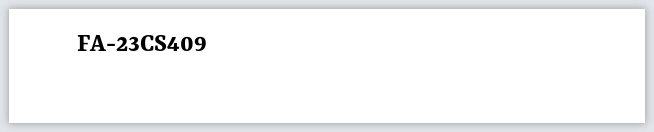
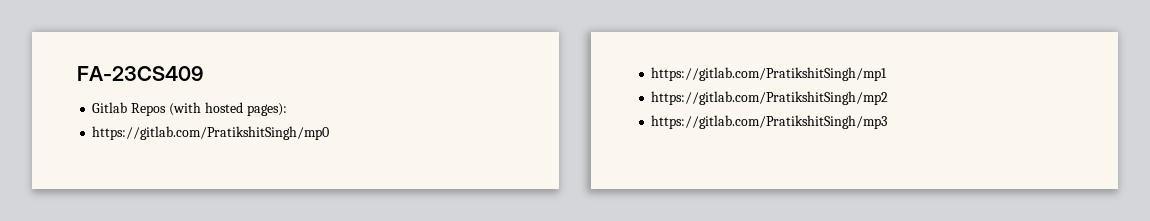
+ Gitlab Repos (with hosted pages):
+ https://gitlab.com/PratikshitSingh/mp0
+ https://gitlab.com/PratikshitSingh/mp1
+ https://gitlab.com/PratikshitSingh/mp2
+ https://gitlab.com/PratikshitSingh/mp3

